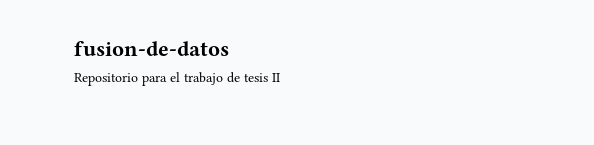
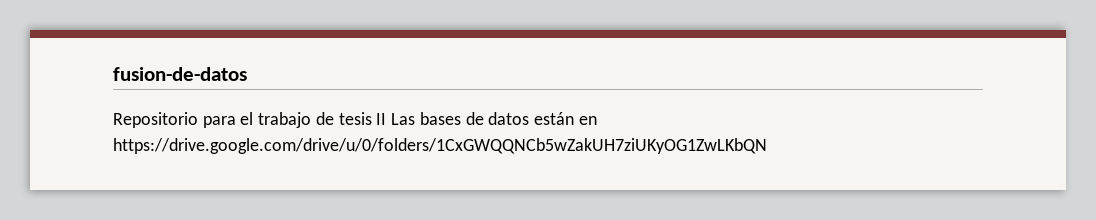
- Repositorio para el trabajo de tesis II
+ Repositorio para el trabajo de tesis II Las bases de datos están en https://drive.google.com/drive/u/0/folders/1CxGWQQNCb5wZakUH7ziUKyOG1ZwLKbQN

